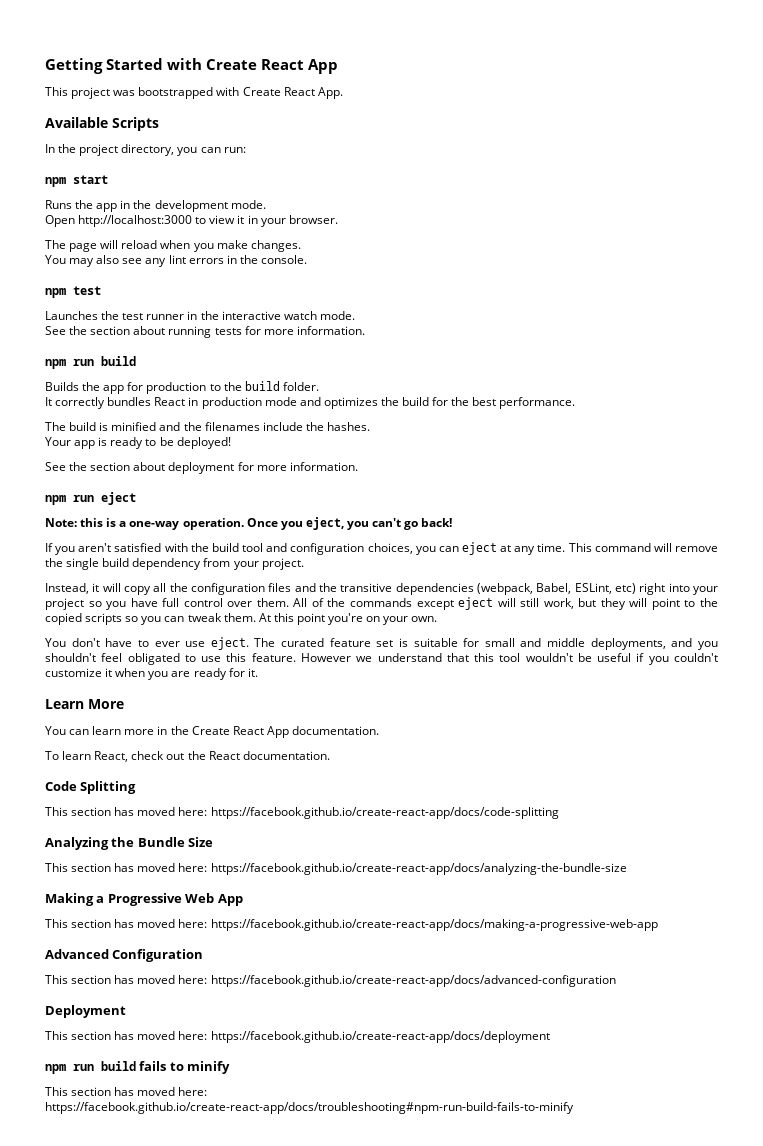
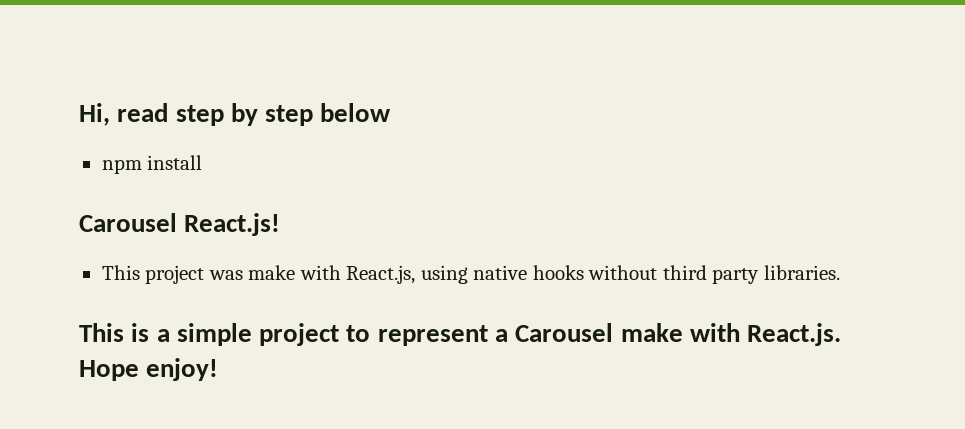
- Getting Started with Create React App
- This project was bootstrapped with Create React App.
- Available Scripts
- In the project directory, you can run:
- npm start
- Runs the app in the development mode.
- Open http://localhost:3000 to view it in your browser.
- The page will reload when you make changes.
- You may also see any lint errors in the console.
- npm test
- Launches the test runner in the interactive watch mode.
- See the section about running tests for more information.
- npm run build
- Builds the app for production to the build folder.
- It correctly bundles React in production mode and optimizes the build for the best performance.
- The build is minified and the filenames include the hashes.
- Your app is ready to be deployed!
- See the section about deployment for more information.
- npm run eject
- Note: this is a one-way operation. Once you eject, you can't go back!
- If you aren't satisfied with the build tool and configuration choices, you can eject at any time. This command will remove the single build dependency from your project.
- Instead, it will copy all the configuration files and the transitive dependencies (webpack, Babel, ESLint, etc) right into your project so you have full control over them. All of the commands except eject will still work, but they will point to the copied scripts so you can tweak them. At this point you're on your own.
- You don't have to ever use eject. The curated feature set is suitable for small and middle deployments, and you shouldn't feel obligated to use this feature. However we understand that this tool wouldn't be useful if you couldn't customize it when you are ready for it.
- Learn More
- You can learn more in the Create React App documentation.
- To learn React, check out the React documentation.
- Code Splitting
- This section has moved here: https://facebook.github.io/create-react-app/docs/code-splitting
- Analyzing the Bundle Size
- This section has moved here: https://facebook.github.io/create-react-app/docs/analyzing-the-bundle-size
- Making a Progressive Web App
- This section has moved here: https://facebook.github.io/create-react-app/docs/making-a-progressive-web-app
- Advanced Configuration
- This section has moved here: https://facebook.github.io/create-react-app/docs/advanced-configuration
- Deployment
- This section has moved here: https://facebook.github.io/create-react-app/docs/deployment
- npm run build fails to minify
- This section has moved here: https://facebook.github.io/create-react-app/docs/troubleshooting#npm-run-build-fails-to-minify
+ Hi, read step by step below
+ npm install
+ Carousel React.js!
+ This project was make with React.js, using native hooks without third party libraries.
+ This is a simple project to represent a Carousel make with React.js. Hope enjoy!

